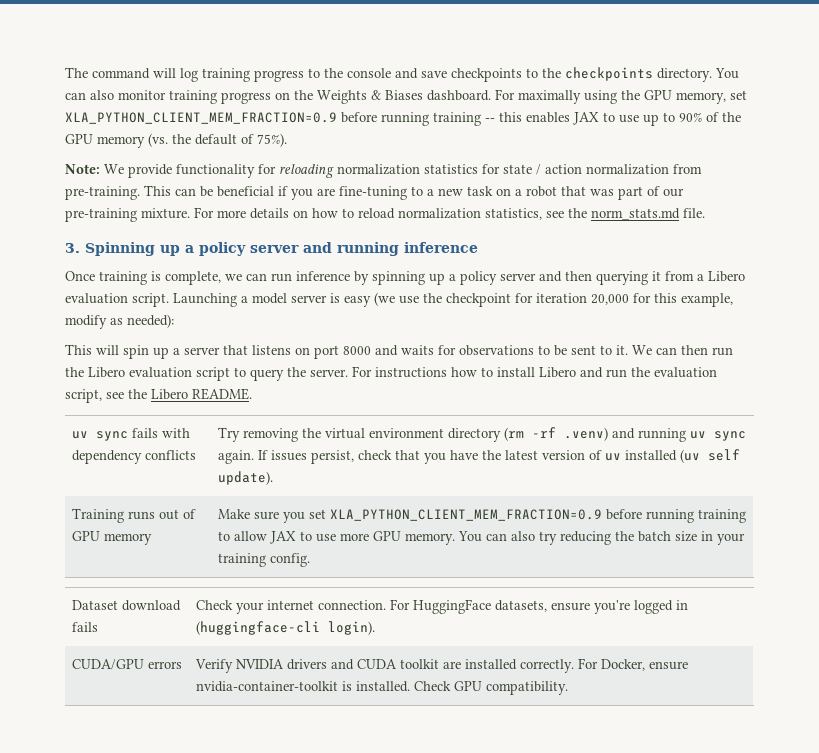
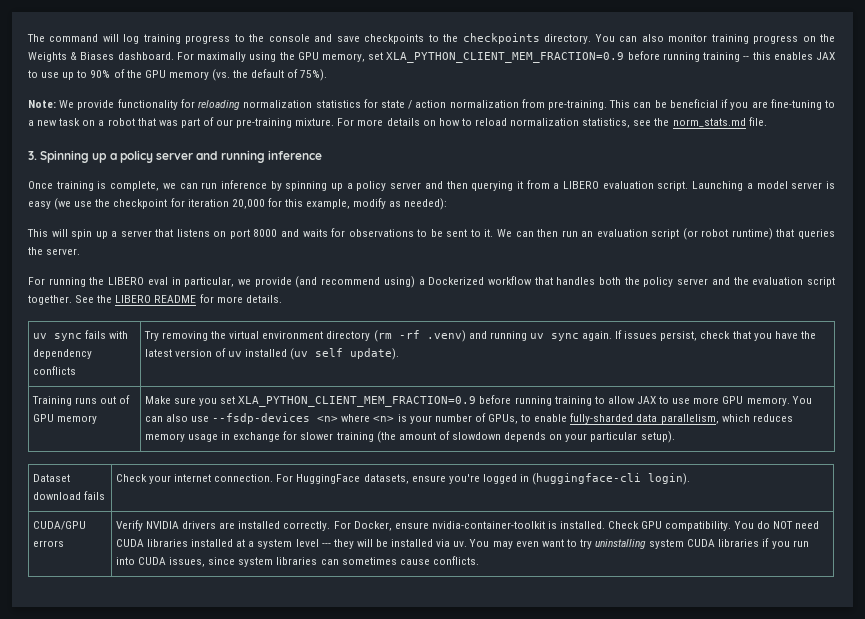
- Once training is complete, we can run inference by spinning up a policy server and then querying it from a Libero evaluation script.
+ Once training is complete, we can run inference by spinning up a policy server and then querying it from a LIBERO evaluation script.
- We can then run the Libero evaluation script to query the server. For instructions how to install Libero and run the evaluation script, see the Libero README.
+ We can then run an evaluation script (or robot runtime) that queries the server.
+ For running the LIBERO eval in particular, we provide (and recommend using) a Dockerized workflow that handles both the policy server and the evaluation script together. See the LIBERO README for more details.
- You can also try reducing the batch size in your training config.
+ You can also use --fsdp-devices <n> where <n> is your number of GPUs, to enable fully-sharded data parallelism, which reduces memory usage in exchange for slower training (the amount of slowdown depends on your particular setup).
- Verify NVIDIA drivers and CUDA toolkit are installed correctly.
+ Verify NVIDIA drivers are installed correctly.
+ You do NOT need CUDA libraries installed at a system level --- they will be installed via uv. You may even want to try uninstalling system CUDA libraries if you run into CUDA issues, since system libraries can sometimes cause conflicts.

